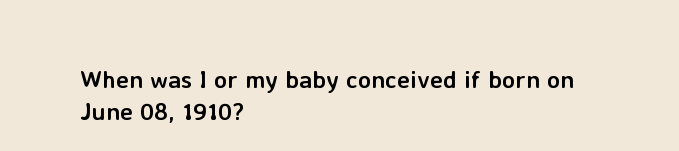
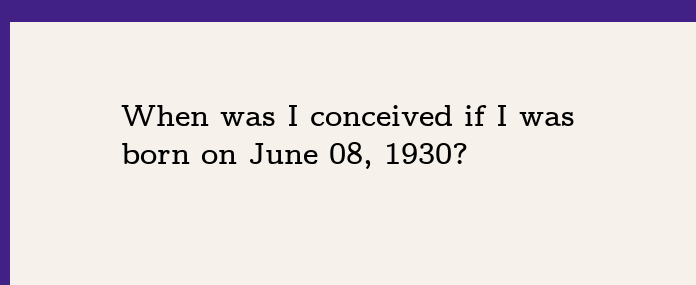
- When was I or my baby conceived if born on June 08, 1910?
+ When was I conceived if I was born on June 08, 1930?

